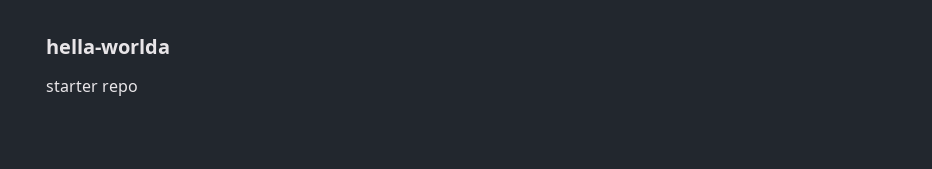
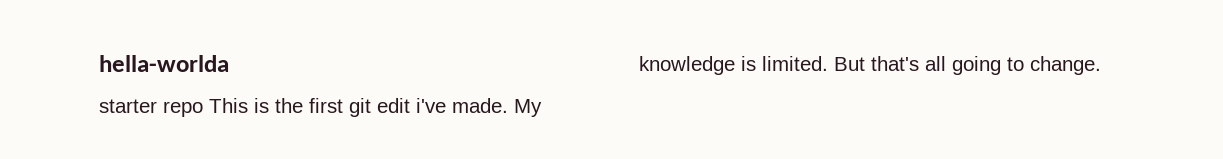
- starter repo
+ starter repo This is the first git edit i've made. My knowledge is limited. But that's all going to change.

